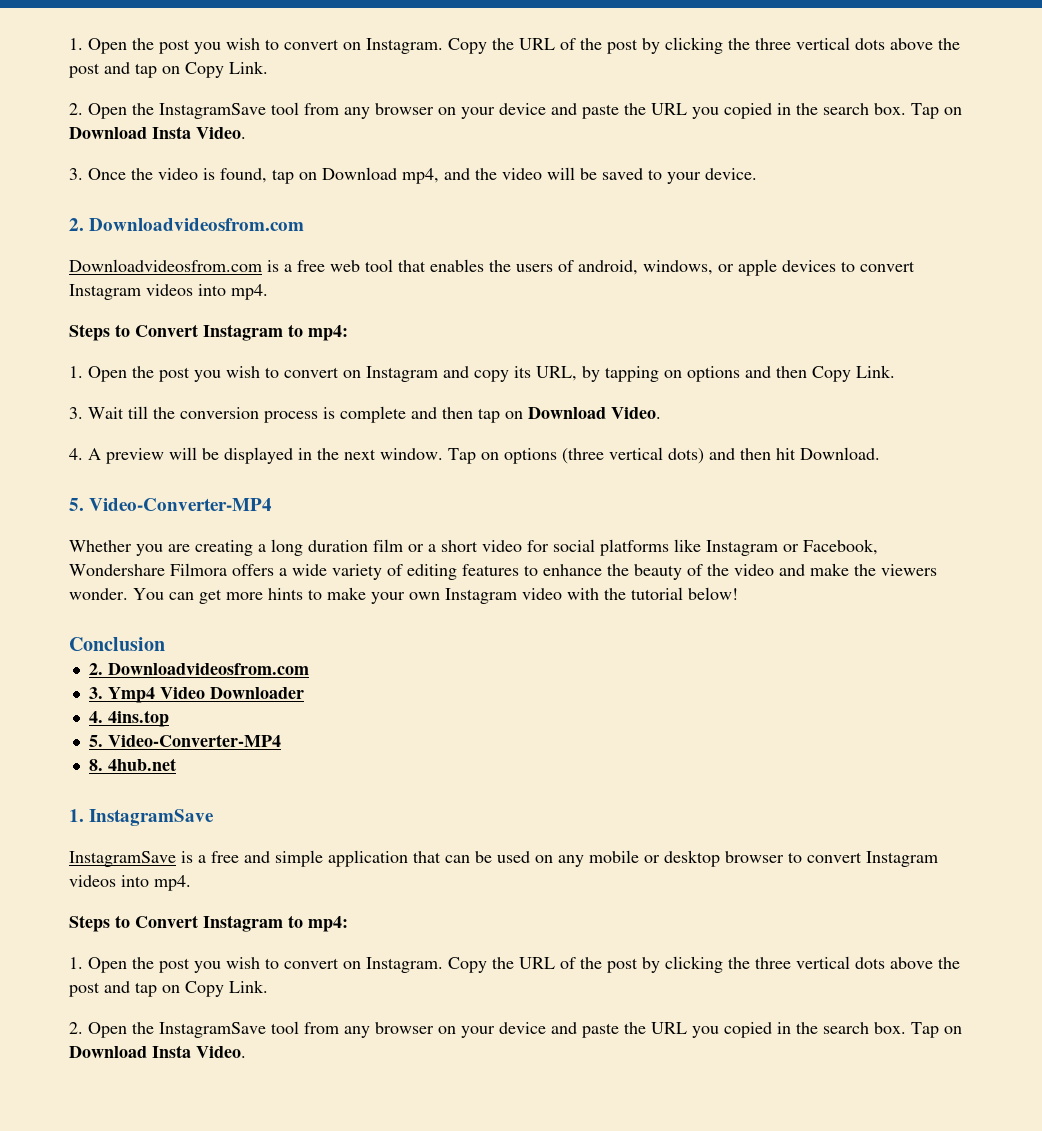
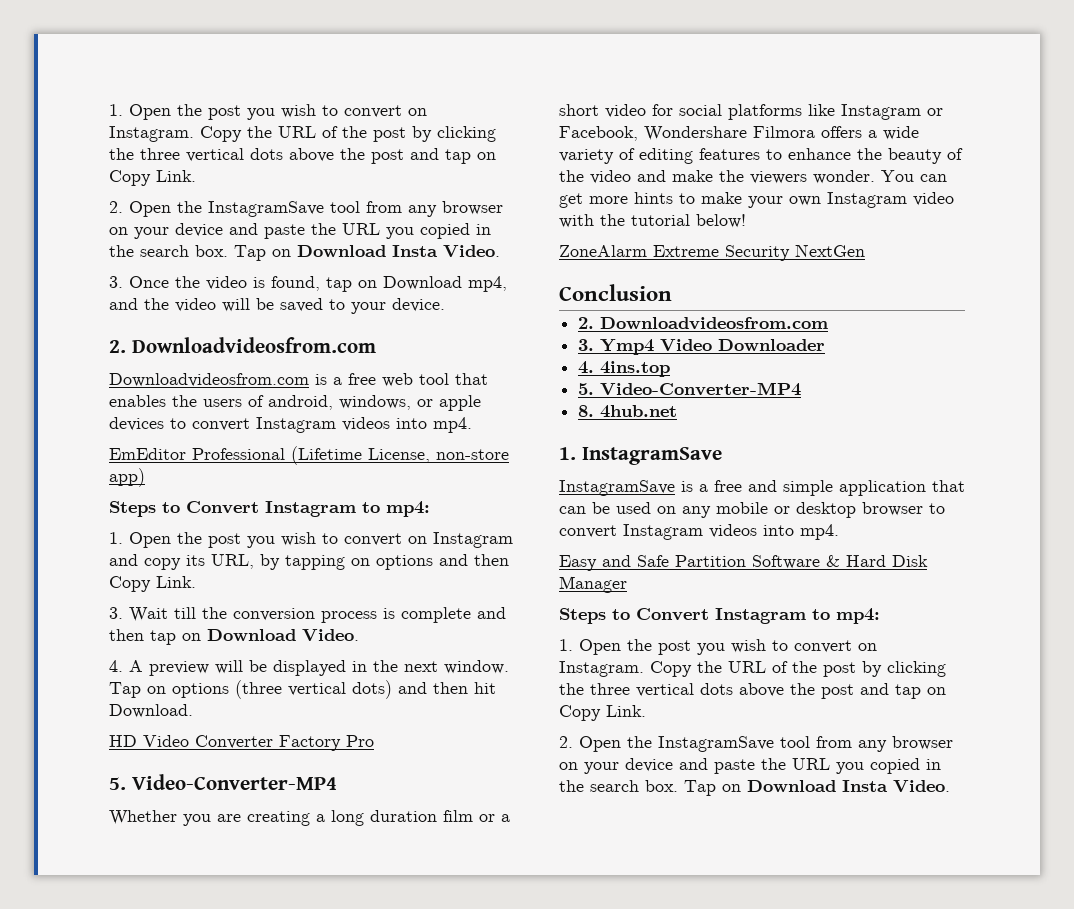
+ EmEditor Professional (Lifetime License, non-store app)
+ HD Video Converter Factory Pro
+ ZoneAlarm Extreme Security NextGen
+ Easy and Safe Partition Software & Hard Disk Manager

